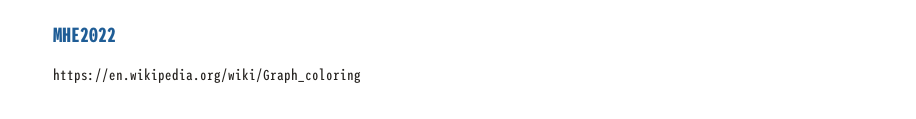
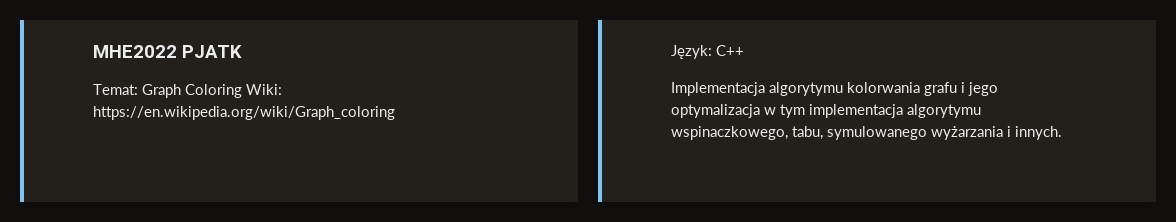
- MHE2022
- https://en.wikipedia.org/wiki/Graph_coloring
+ MHE2022 PJATK
+ Temat: Graph Coloring Wiki: https://en.wikipedia.org/wiki/Graph_coloring
+ Język: C++
+ Implementacja algorytymu kolorwania grafu i jego optymalizacja w tym implementacja algorytymu wspinaczkowego, tabu, symulowanego wyżarzania i innych.

